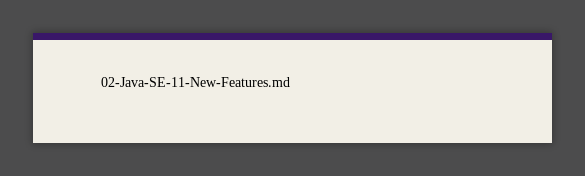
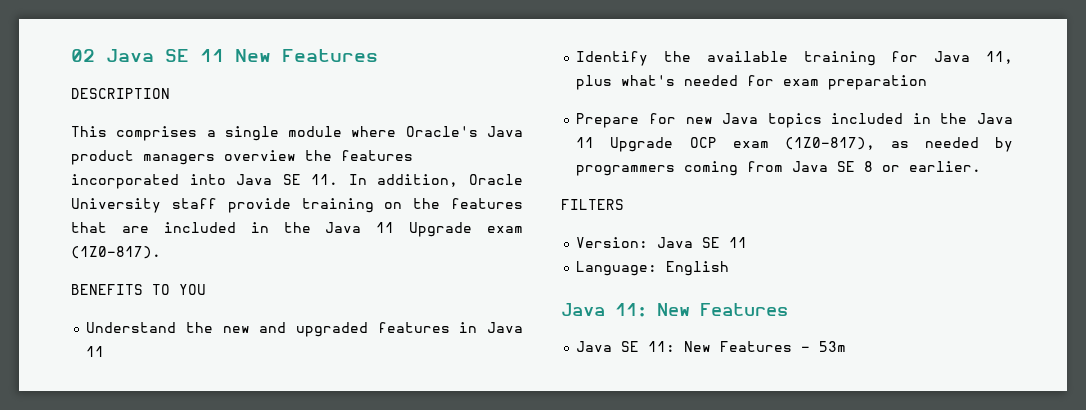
- 02-Java-SE-11-New-Features.md
+ 02 Java SE 11 New Features
+ DESCRIPTION
+ This comprises a single module where Oracle's Java product managers overview the features incorporated into Java SE 11. In addition, Oracle University staff provide training on the features that are included in the Java 11 Upgrade exam (1Z0-817).
+ BENEFITS TO YOU
+ Understand the new and upgraded features in Java 11
+ Identify the available training for Java 11, plus what's needed for exam preparation
+ Prepare for new Java topics included in the Java 11 Upgrade OCP exam (1Z0-817), as needed by programmers coming from Java SE 8 or earlier.
+ FILTERS
+ Version: Java SE 11
+ Language: English
+ Java 11: New Features
+ Java SE 11: New Features - 53m

